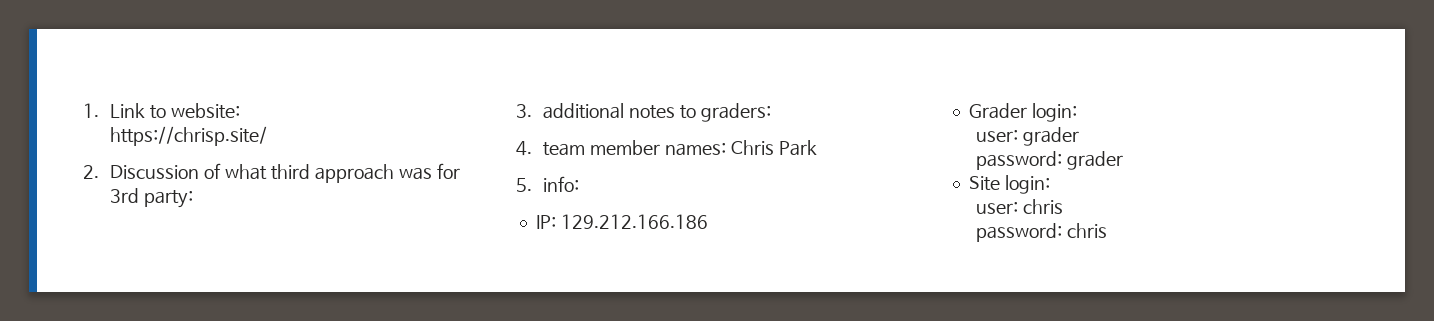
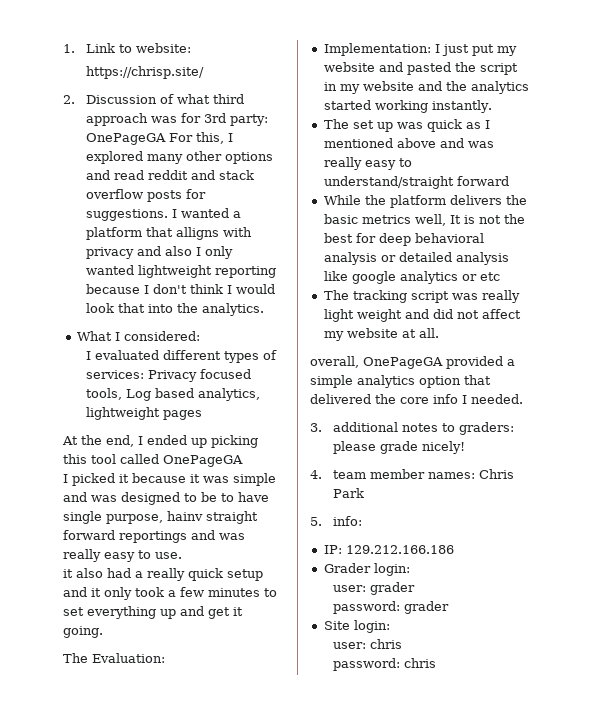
- 2. Discussion of what third approach was for 3rd party:
+ 2. Discussion of what third approach was for 3rd party: OnePageGA For this, I explored many other options and read reddit and stack overflow posts for suggestions. I wanted a platform that alligns with privacy and also I only wanted lightweight reporting because I don't think I would look that into the analytics.
+ What I considered:
+ I evaluated different types of services: Privacy focused tools, Log based analytics, lightweight pages
+ At the end, I ended up picking this tool called OnePageGA
+ I picked it because it was simple and was designed to be to have single purpose, hainv straight forward reportings and was really easy to use.
+ it also had a really quick setup and it only took a few minutes to set everything up and get it going.
+ The Evaluation:
+ Implementation: I just put my website and pasted the script in my website and the analytics started working instantly.
+ The set up was quick as I mentioned above and was really easy to understand/straight forward
+ While the platform delivers the basic metrics well, It is not the best for deep behavioral analysis or detailed analysis like google analytics or etc
+ The tracking script was really light weight and did not affect my website at all.
+ overall, OnePageGA provided a simple analytics option that delivered the core info I needed.
- 3. additional notes to graders:
+ 3. additional notes to graders: please grade nicely!

